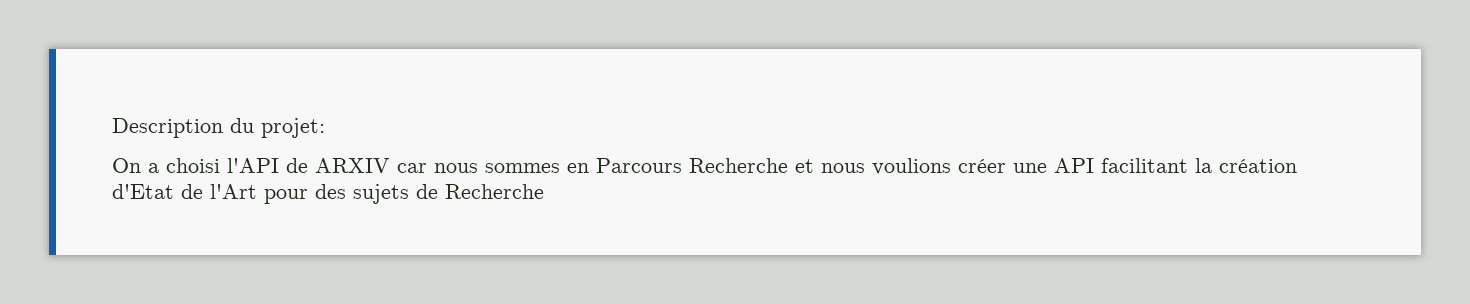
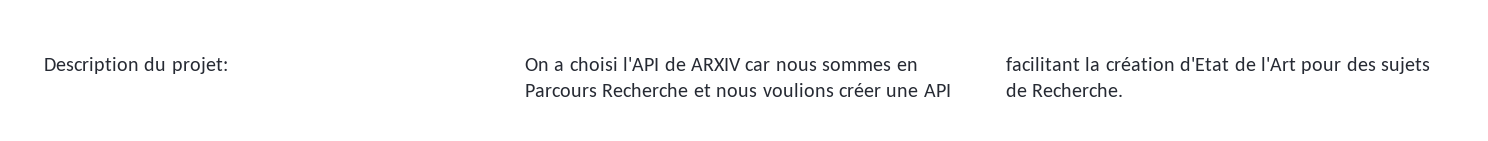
- On a choisi l'API de ARXIV car nous sommes en Parcours Recherche et nous voulions créer une API facilitant la création d'Etat de l'Art pour des sujets de Recherche
+ On a choisi l'API de ARXIV car nous sommes en Parcours Recherche et nous voulions créer une API facilitant la création d'Etat de l'Art pour des sujets de Recherche.

